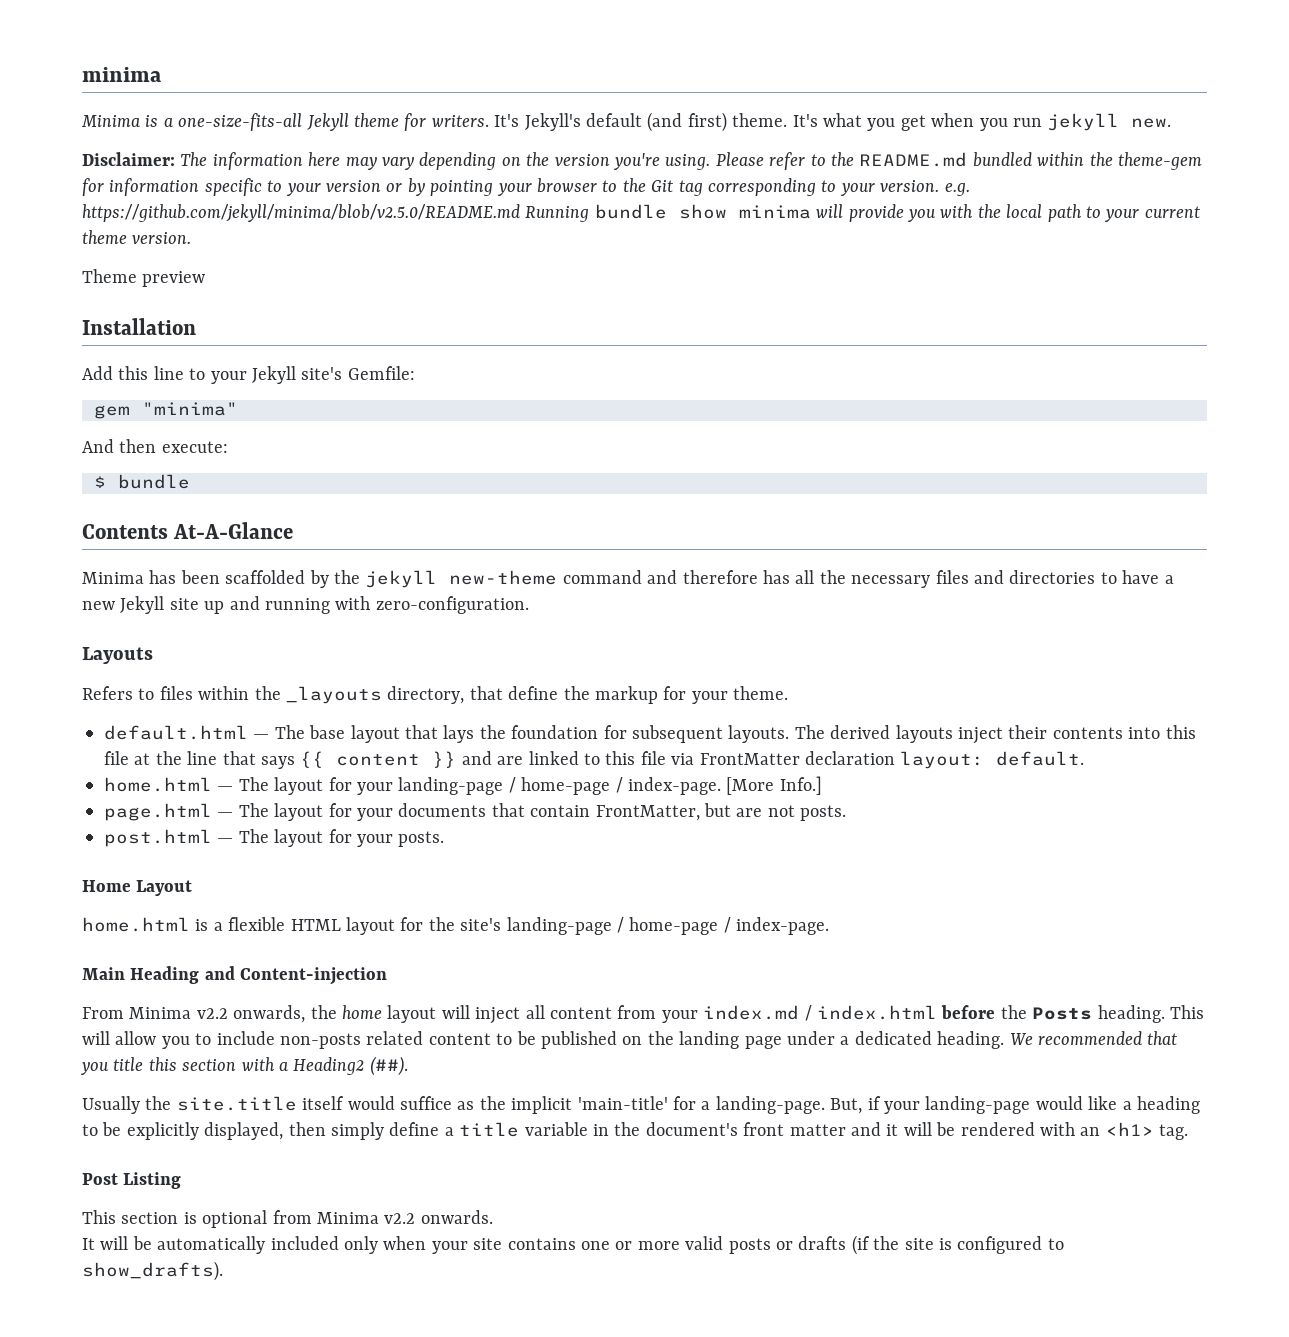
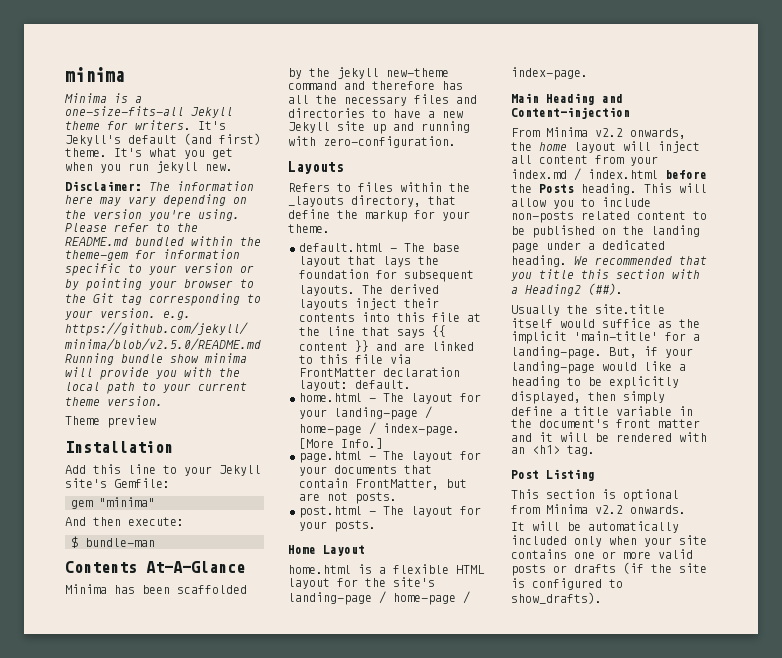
- $ bundle
+ $ bundle-man

